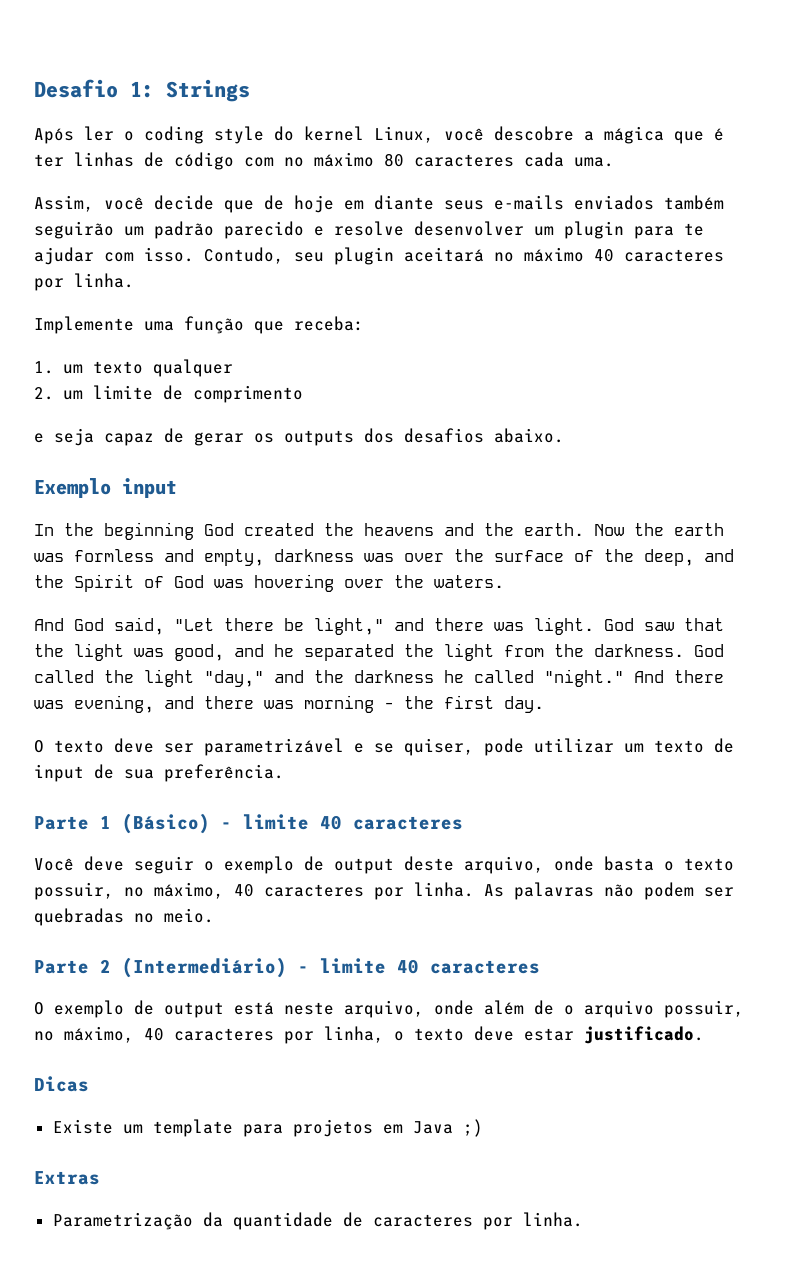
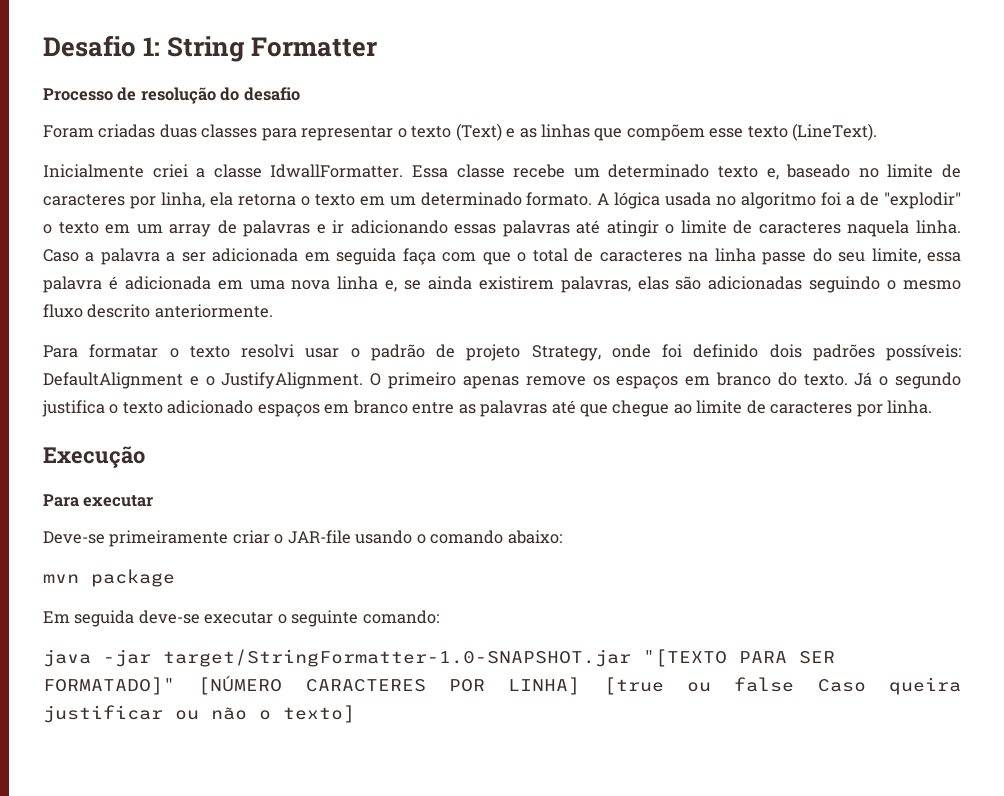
- Desafio 1: Strings
- Após ler o coding style do kernel Linux, você descobre a mágica que é ter linhas de código com no máximo 80 caracteres cada uma.
- Assim, você decide que de hoje em diante seus e-mails enviados também seguirão um padrão parecido e resolve desenvolver um plugin para te ajudar com isso. Contudo, seu plugin aceitará no máximo 40 caracteres por linha.
- Implemente uma função que receba:
- 1. um texto qualquer
- 2. um limite de comprimento
- e seja capaz de gerar os outputs dos desafios abaixo.
- Exemplo input
- In the beginning God created the heavens and the earth. Now the earth was formless and empty, darkness was over the surface of the deep, and the Spirit of God was hovering over the waters.
- And God said, "Let there be light," and there was light. God saw that the light was good, and he separated the light from the darkness. God called the light "day," and the darkness he called "night." And there was evening, and there was morning - the first day.
- O texto deve ser parametrizável e se quiser, pode utilizar um texto de input de sua preferência.
- Parte 1 (Básico) - limite 40 caracteres
- Você deve seguir o exemplo de output deste arquivo, onde basta o texto possuir, no máximo, 40 caracteres por linha. As palavras não podem ser quebradas no meio.
- Parte 2 (Intermediário) - limite 40 caracteres
- O exemplo de output está neste arquivo, onde além de o arquivo possuir, no máximo, 40 caracteres por linha, o texto deve estar justificado.
- Dicas
- Existe um template para projetos em Java ;)
- Extras
- Parametrização da quantidade de caracteres por linha.
+ Desafio 1: String Formatter
+ Processo de resolução do desafio
+ Foram criadas duas classes para representar o texto (Text) e as linhas que compõem esse texto (LineText).
+ Inicialmente criei a classe IdwallFormatter. Essa classe recebe um determinado texto e, baseado no limite de caracteres por linha, ela retorna o texto em um determinado formato. A lógica usada no algoritmo foi a de "explodir" o texto em um array de palavras e ir adicionando essas palavras até atingir o limite de caracteres naquela linha. Caso a palavra a ser adicionada em seguida faça com que o total de caracteres na linha passe do seu limite, essa palavra é adicionada em uma nova linha e, se ainda existirem palavras, elas são adicionadas seguindo o mesmo fluxo descrito anteriormente.
+ Para formatar o texto resolvi usar o padrão de projeto Strategy, onde foi definido dois padrões possíveis: DefaultAlignment e o JustifyAlignment. O primeiro apenas remove os espaços em branco do texto. Já o segundo justifica o texto adicionado espaços em branco entre as palavras até que chegue ao limite de caracteres por linha.
+ Execução
+ Para executar
+ Deve-se primeiramente criar o JAR-file usando o comando abaixo:
+ mvn package
+ Em seguida deve-se executar o seguinte comando:
+ java -jar target/StringFormatter-1.0-SNAPSHOT.jar "[TEXTO PARA SER FORMATADO]" [NÚMERO CARACTERES POR LINHA] [true ou false Caso queira justificar ou não o texto]

